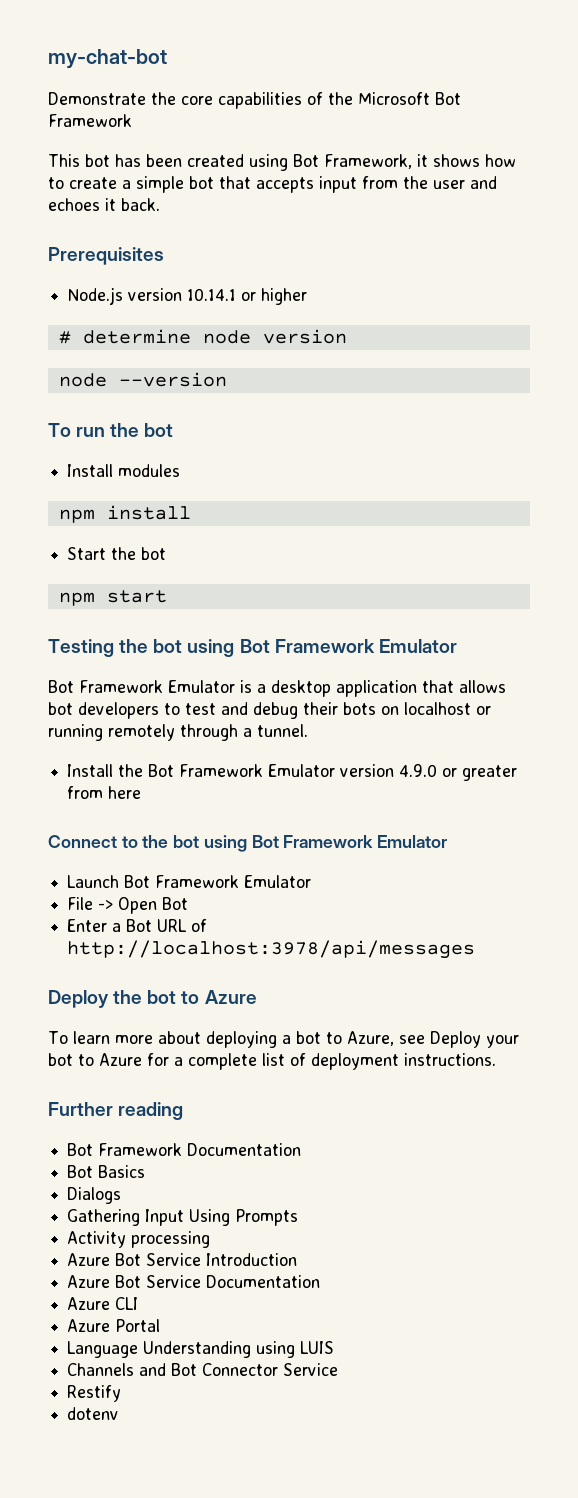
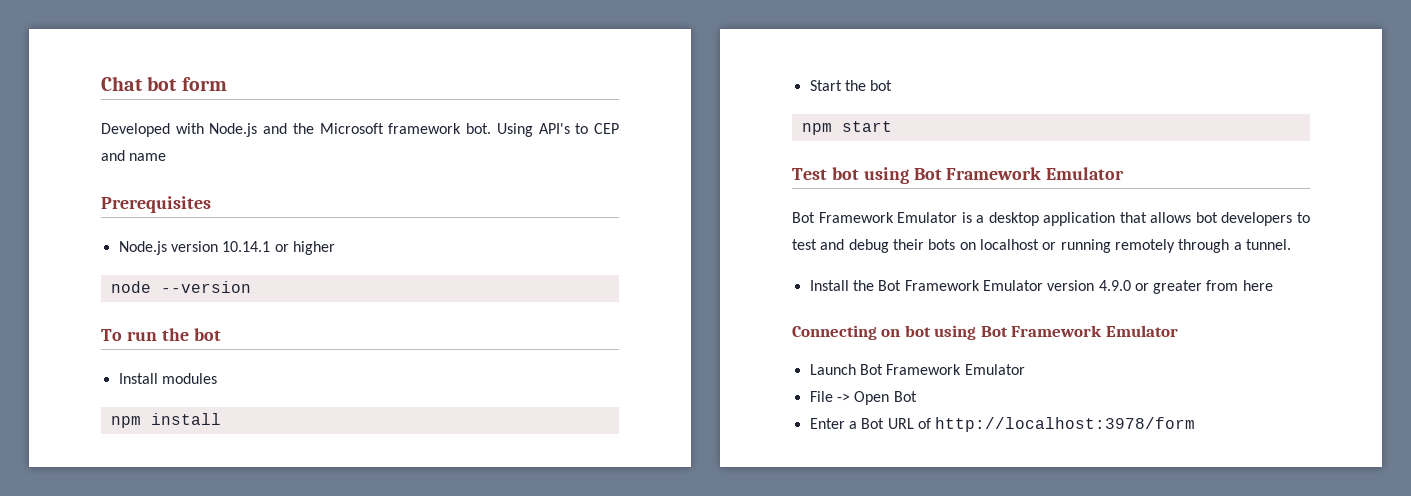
- my-chat-bot
- Demonstrate the core capabilities of the Microsoft Bot Framework
- This bot has been created using Bot Framework, it shows how to create a simple bot that accepts input from the user and echoes it back.
+ Chat bot form
+ Developed with Node.js and the Microsoft framework bot. Using API's to CEP and name
- # determine node version
- Testing the bot using Bot Framework Emulator
+ Test bot using Bot Framework Emulator
- Connect to the bot using Bot Framework Emulator
+ Connecting on bot using Bot Framework Emulator
- Enter a Bot URL of http://localhost:3978/api/messages
- Deploy the bot to Azure
- To learn more about deploying a bot to Azure, see Deploy your bot to Azure for a complete list of deployment instructions.
- Further reading
- Bot Framework Documentation
- Bot Basics
- Dialogs
- Gathering Input Using Prompts
- Activity processing
- Azure Bot Service Introduction
- Azure Bot Service Documentation
- Azure CLI
- Azure Portal
- Language Understanding using LUIS
- Channels and Bot Connector Service
- Restify
- dotenv
+ Enter a Bot URL of http://localhost:3978/form

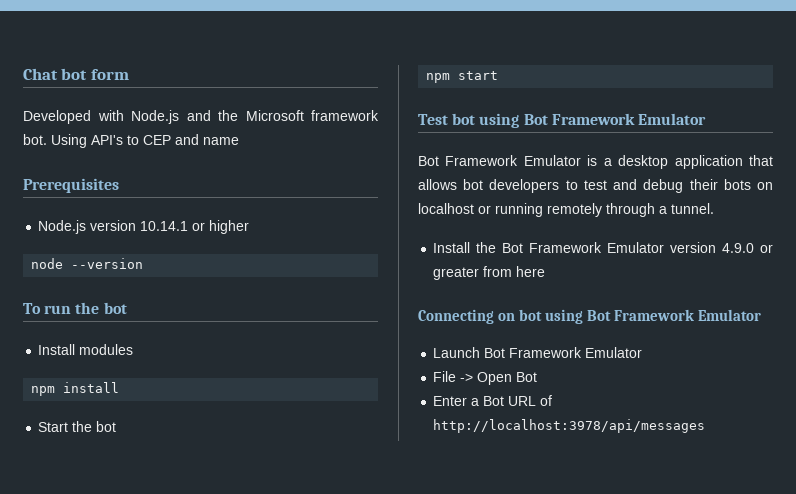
- Enter a Bot URL of http://localhost:3978/form
+ Enter a Bot URL of http://localhost:3978/api/messages

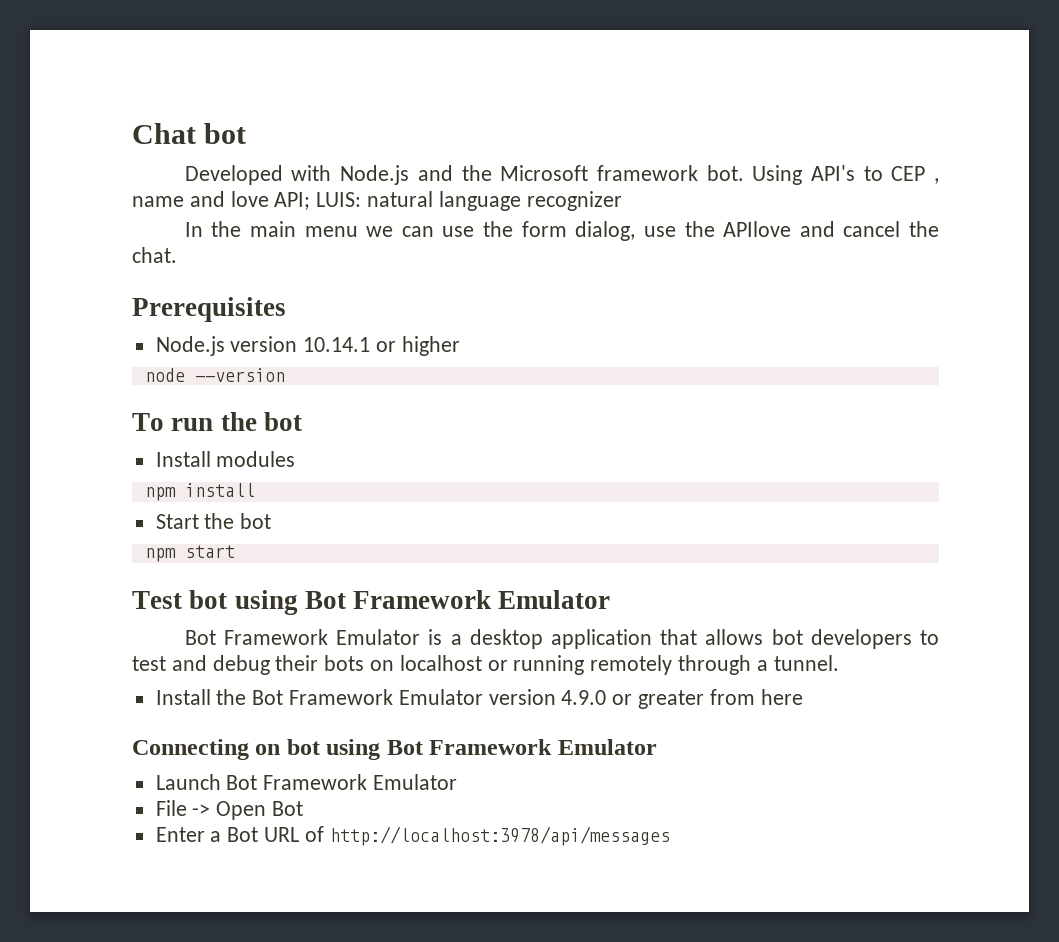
- Chat bot form
+ Chat bot
- Using API's to CEP and name
+ Using API's to CEP , name and love API; LUIS: natural language recognizer
+ In the main menu we can use the form dialog, use the APIlove and cancel the chat.

